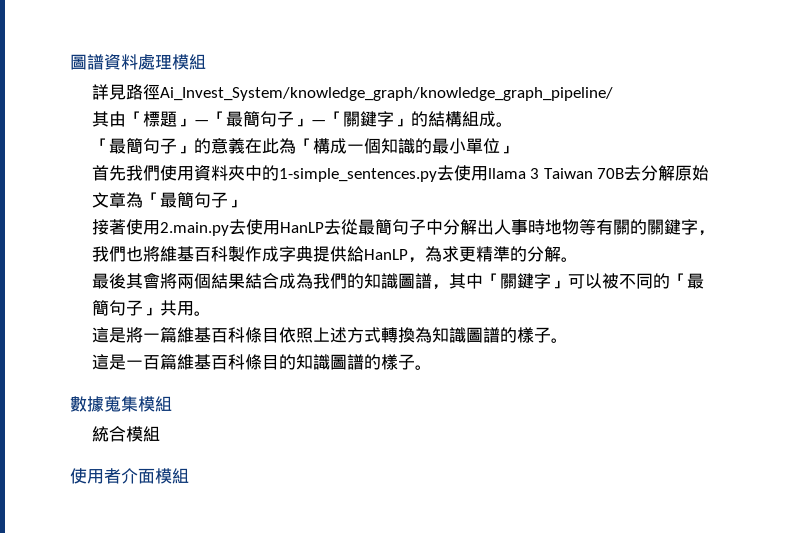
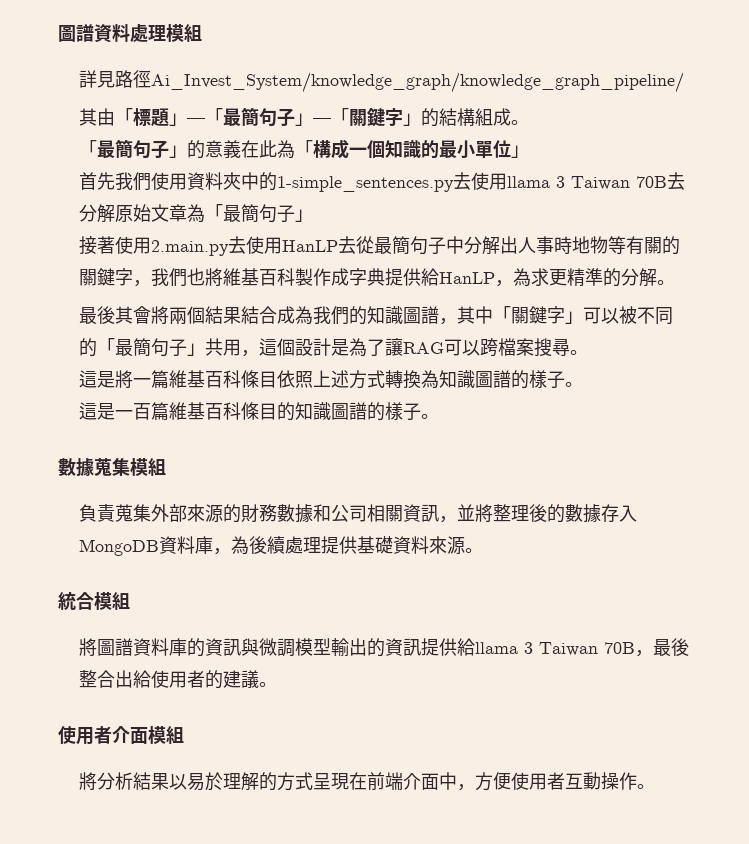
- 最後其會將兩個結果結合成為我們的知識圖譜，其中「關鍵字」可以被不同的「最簡句子」共用。
+ 最後其會將兩個結果結合成為我們的知識圖譜，其中「關鍵字」可以被不同的「最簡句子」共用，這個設計是為了讓RAG可以跨檔案搜尋。
+ 負責蒐集外部來源的財務數據和公司相關資訊，並將整理後的數據存入MongoDB資料庫，為後續處理提供基礎資料來源。
  統合模組
+ 將圖譜資料庫的資訊與微調模型輸出的資訊提供給llama 3 Taiwan 70B，最後整合出給使用者的建議。
  使用者介面模組
+ 將分析結果以易於理解的方式呈現在前端介面中，方便使用者互動操作。

